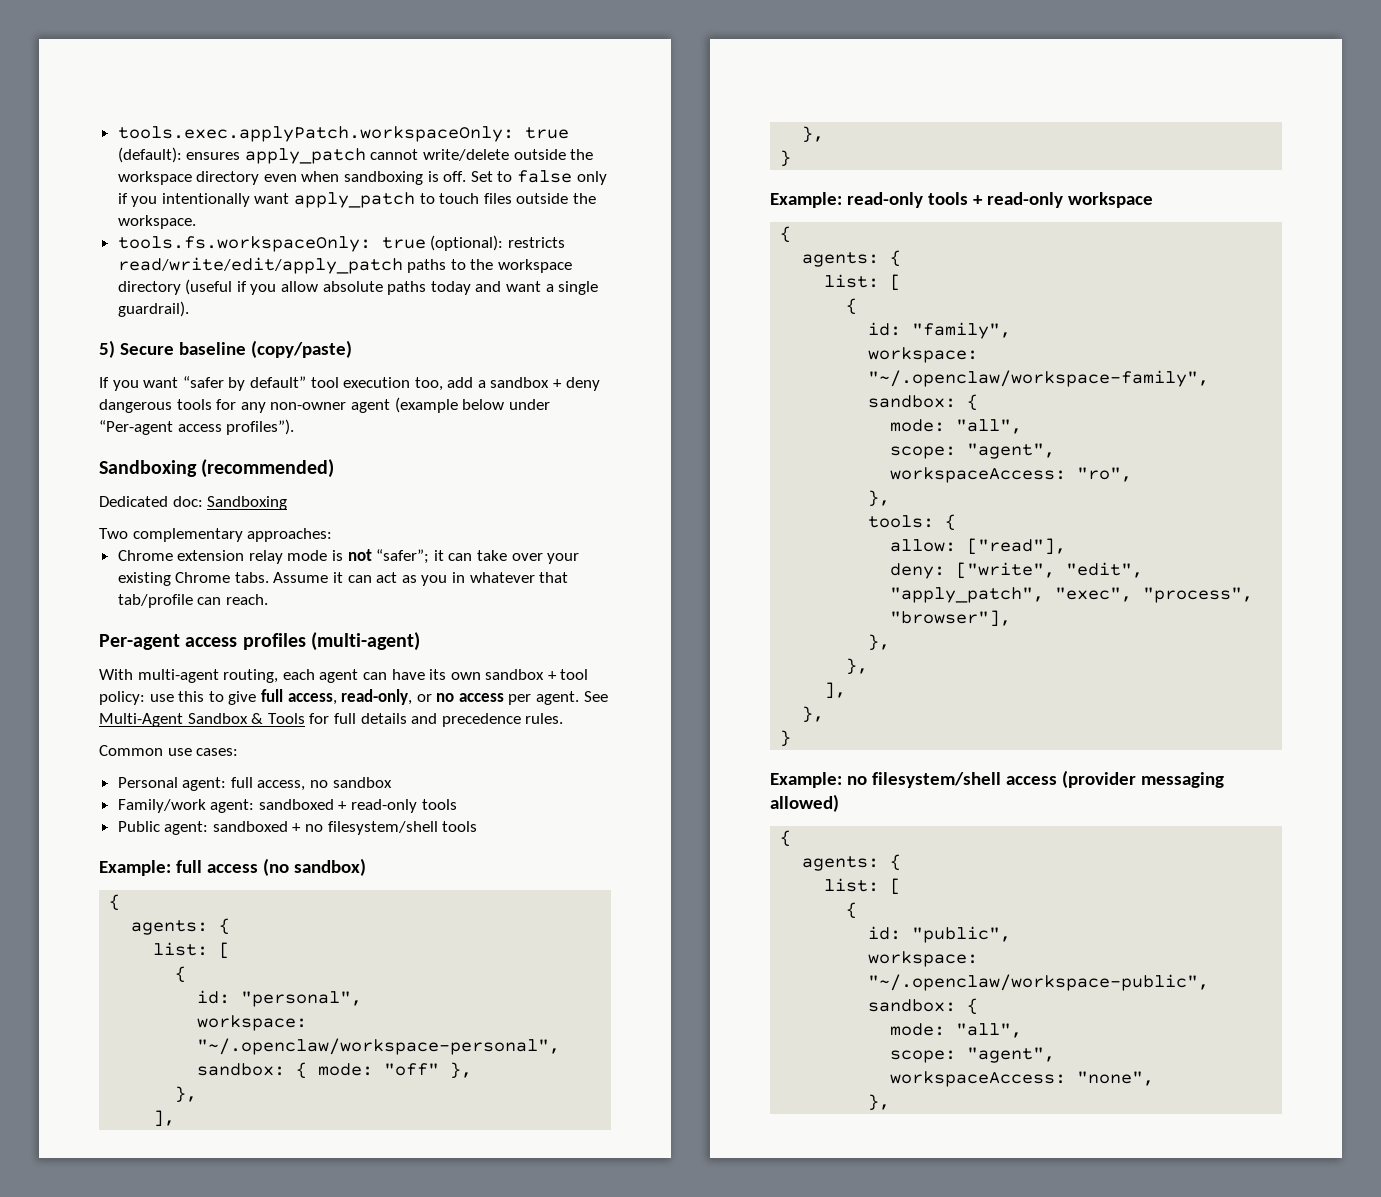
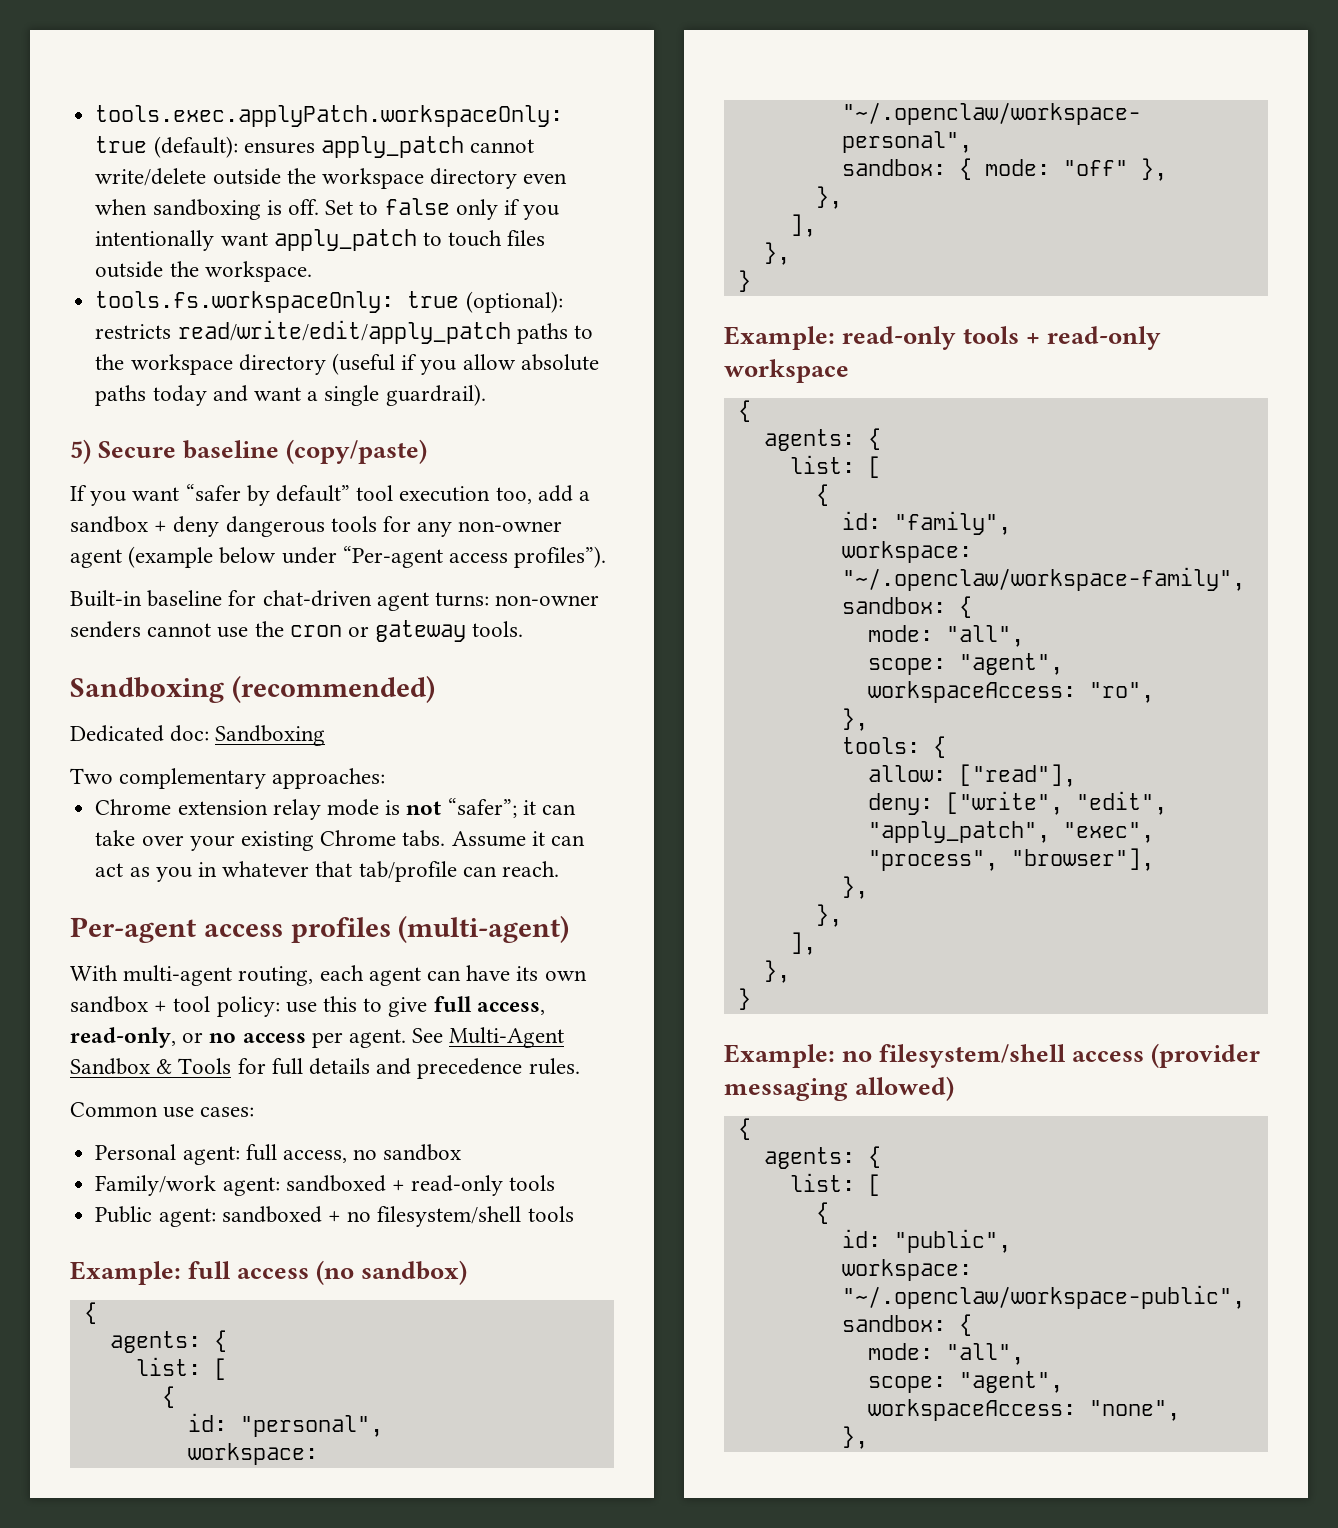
+ Built-in baseline for chat-driven agent turns: non-owner senders cannot use the cron or gateway tools.

